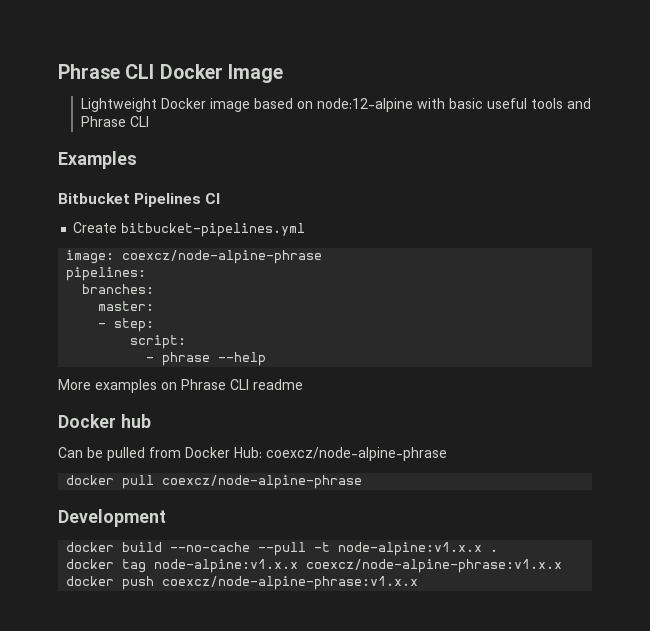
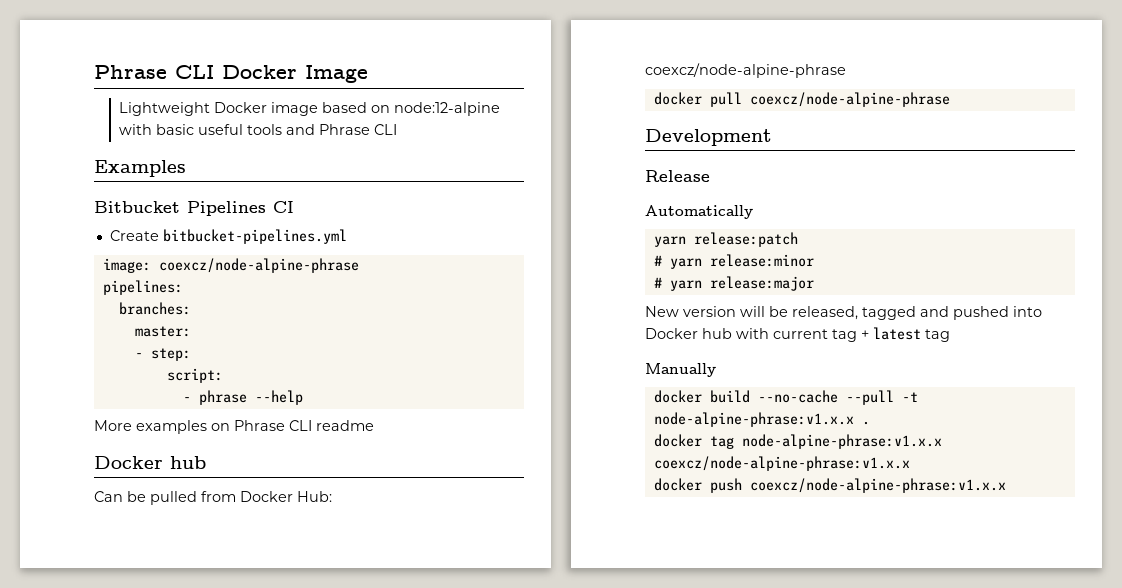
+ Release
+ Automatically
+ yarn release:patch
+ # yarn release:minor
+ # yarn release:major
+ New version will be released, tagged and pushed into Docker hub with current tag + latest tag
+ Manually
- docker build --no-cache --pull -t node-alpine:v1.x.x .
+ docker build --no-cache --pull -t node-alpine-phrase:v1.x.x .
- docker tag node-alpine:v1.x.x coexcz/node-alpine-phrase:v1.x.x
+ docker tag node-alpine-phrase:v1.x.x coexcz/node-alpine-phrase:v1.x.x

